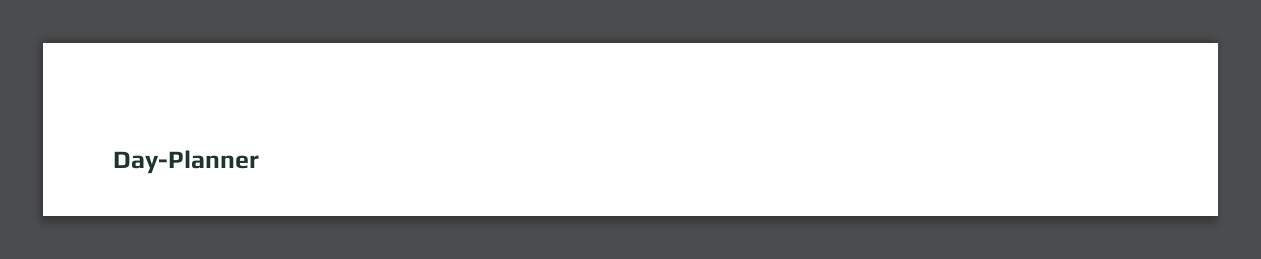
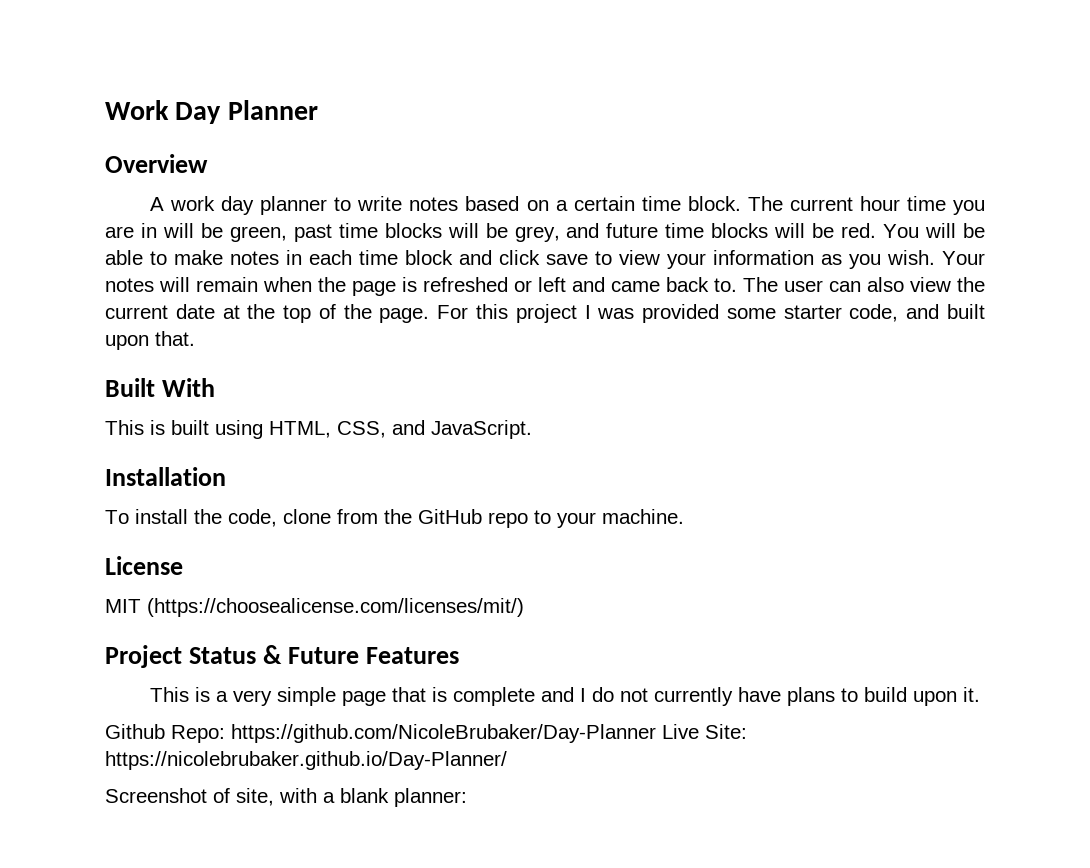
- Day-Planner
+ Work Day Planner
+ Overview
+ A work day planner to write notes based on a certain time block. The current hour time you are in will be green, past time blocks will be grey, and future time blocks will be red. You will be able to make notes in each time block and click save to view your information as you wish. Your notes will remain when the page is refreshed or left and came back to. The user can also view the current date at the top of the page. For this project I was provided some starter code, and built upon that.
+ Built With
+ This is built using HTML, CSS, and JavaScript.
+ Installation
+ To install the code, clone from the GitHub repo to your machine.
+ License
+ MIT (https://choosealicense.com/licenses/mit/)
+ Project Status & Future Features
+ This is a very simple page that is complete and I do not currently have plans to build upon it.
+ Github Repo: https://github.com/NicoleBrubaker/Day-Planner Live Site: https://nicolebrubaker.github.io/Day-Planner/
+ Screenshot of site, with a blank planner:

